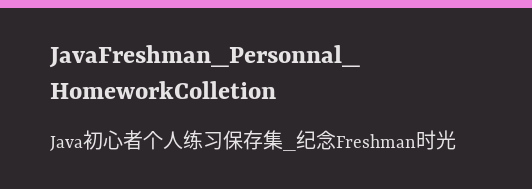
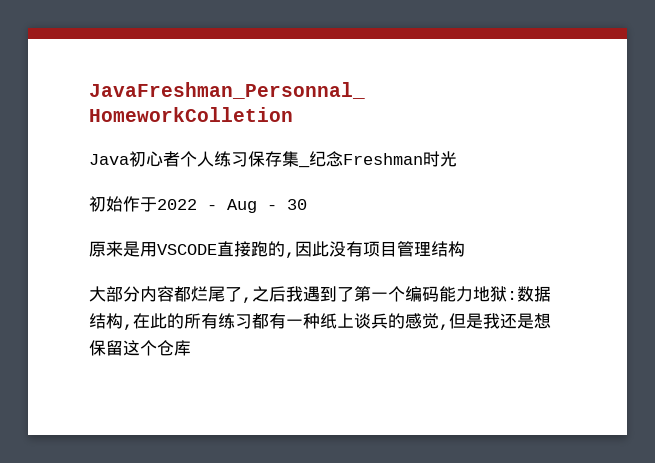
+ 初始作于2022 - Aug - 30
+ 原来是用VSCODE直接跑的,因此没有项目管理结构
+ 大部分内容都烂尾了,之后我遇到了第一个编码能力地狱:数据结构,在此的所有练习都有一种纸上谈兵的感觉,但是我还是想保留这个仓库

